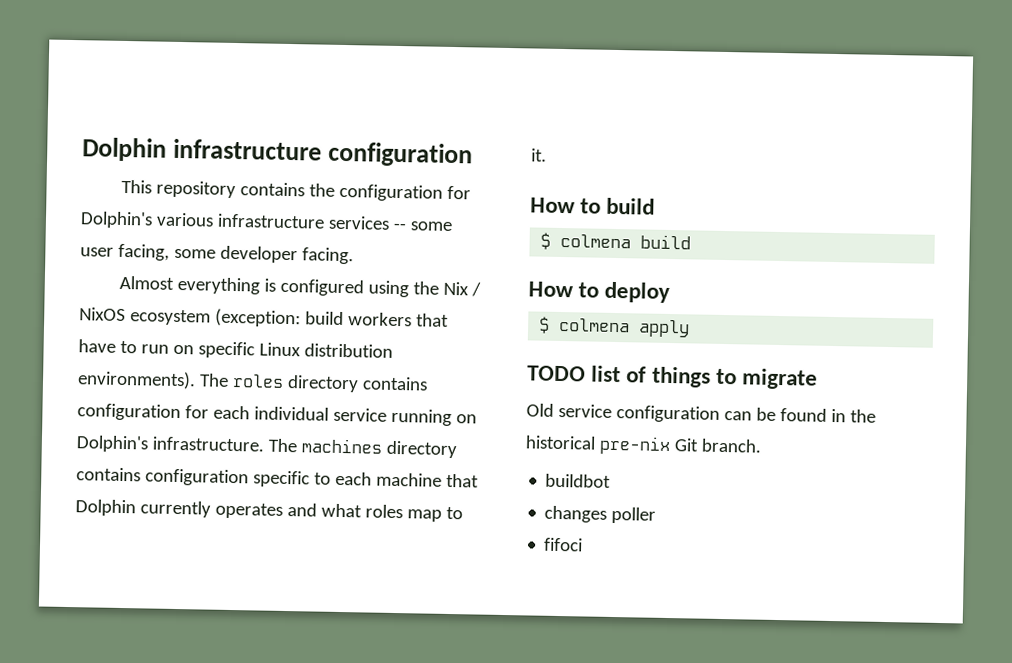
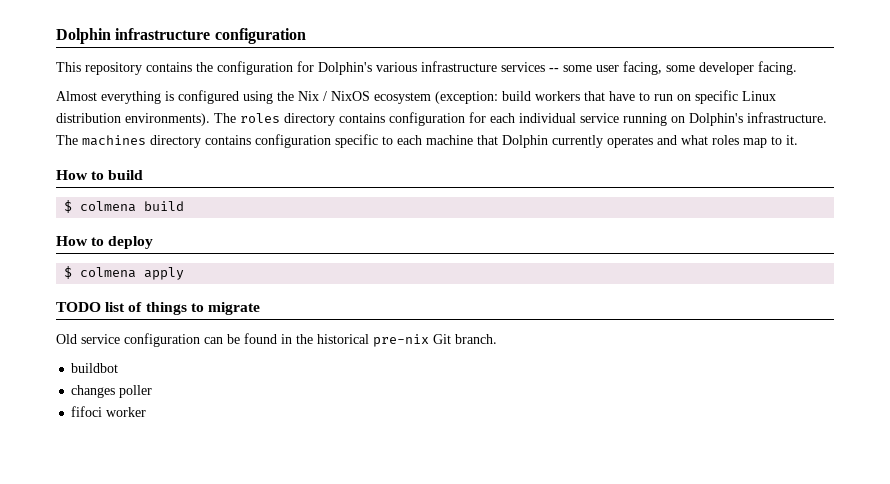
- fifoci
+ fifoci worker

